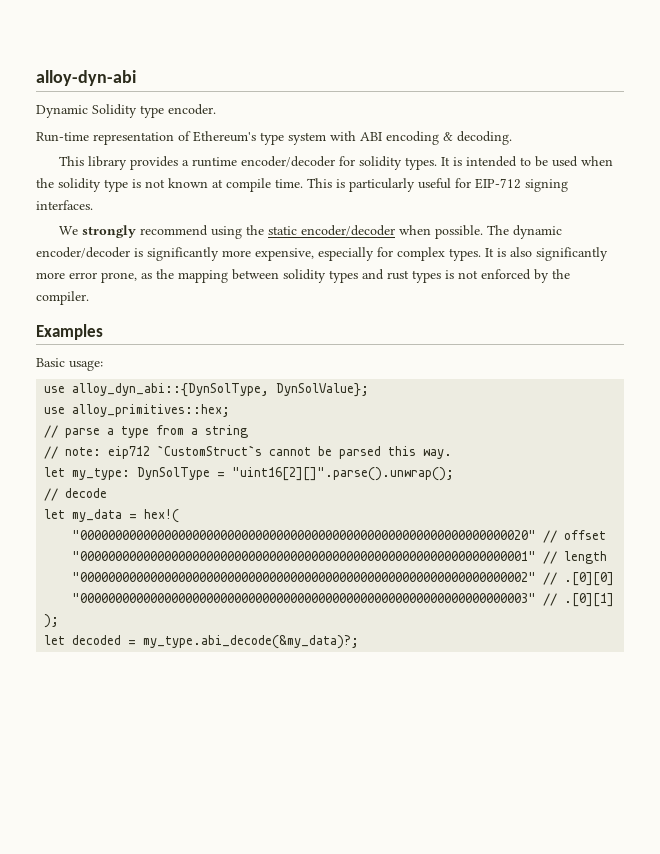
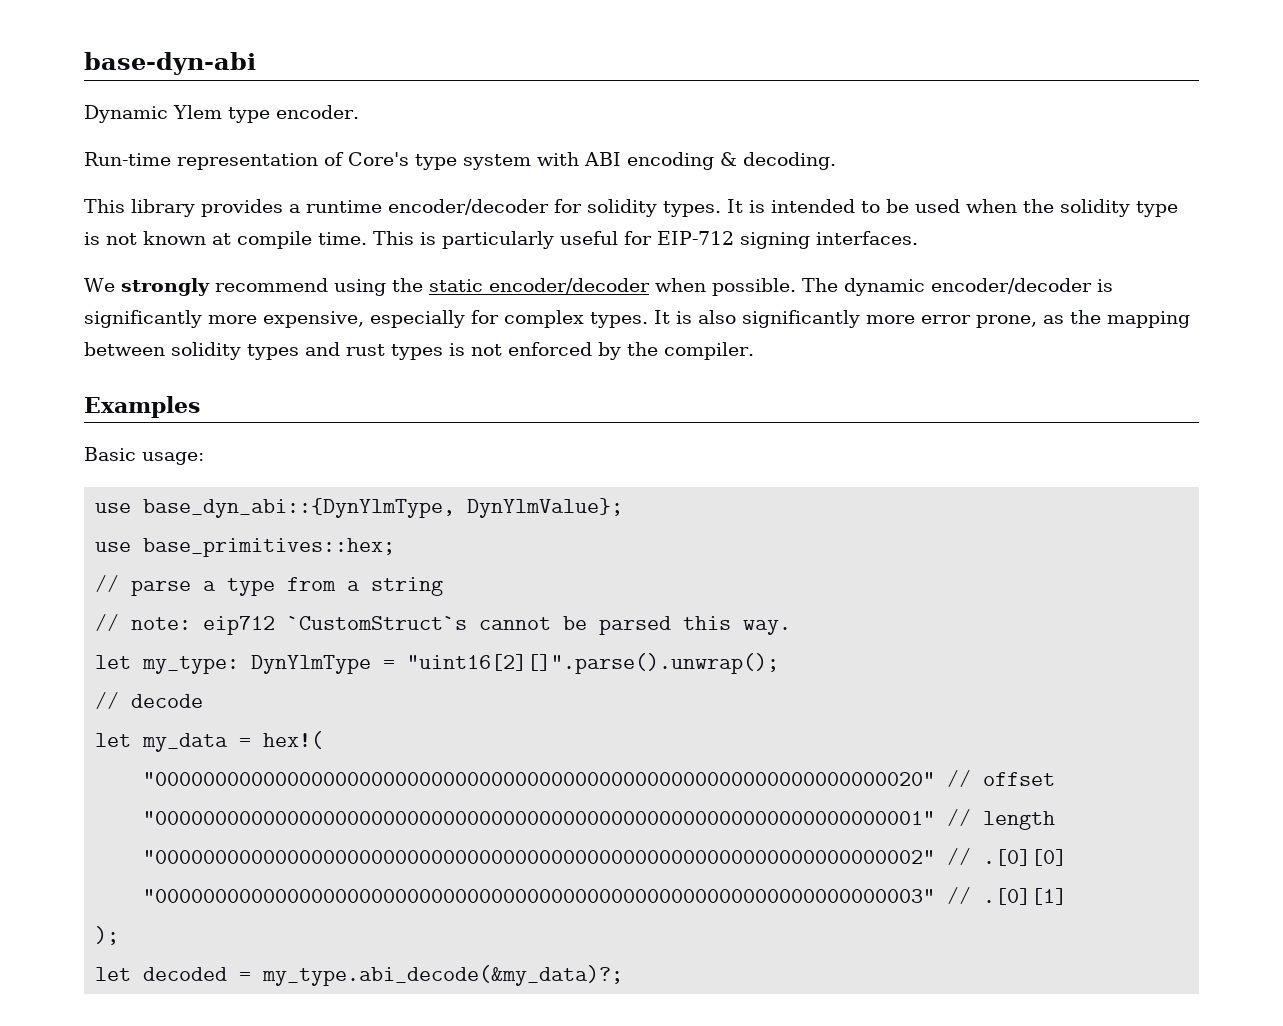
- alloy-dyn-abi
+ base-dyn-abi
- Dynamic Solidity type encoder.
+ Dynamic Ylem type encoder.
- Run-time representation of Ethereum's type system with ABI encoding & decoding.
+ Run-time representation of Core's type system with ABI encoding & decoding.
- use alloy_dyn_abi::{DynSolType, DynSolValue};
- use alloy_primitives::hex;
+ use base_dyn_abi::{DynYlmType, DynYlmValue};
+ use base_primitives::hex;
- let my_type: DynSolType = "uint16[2][]".parse().unwrap();
+ let my_type: DynYlmType = "uint16[2][]".parse().unwrap();

